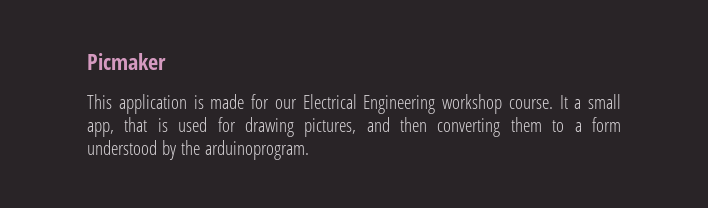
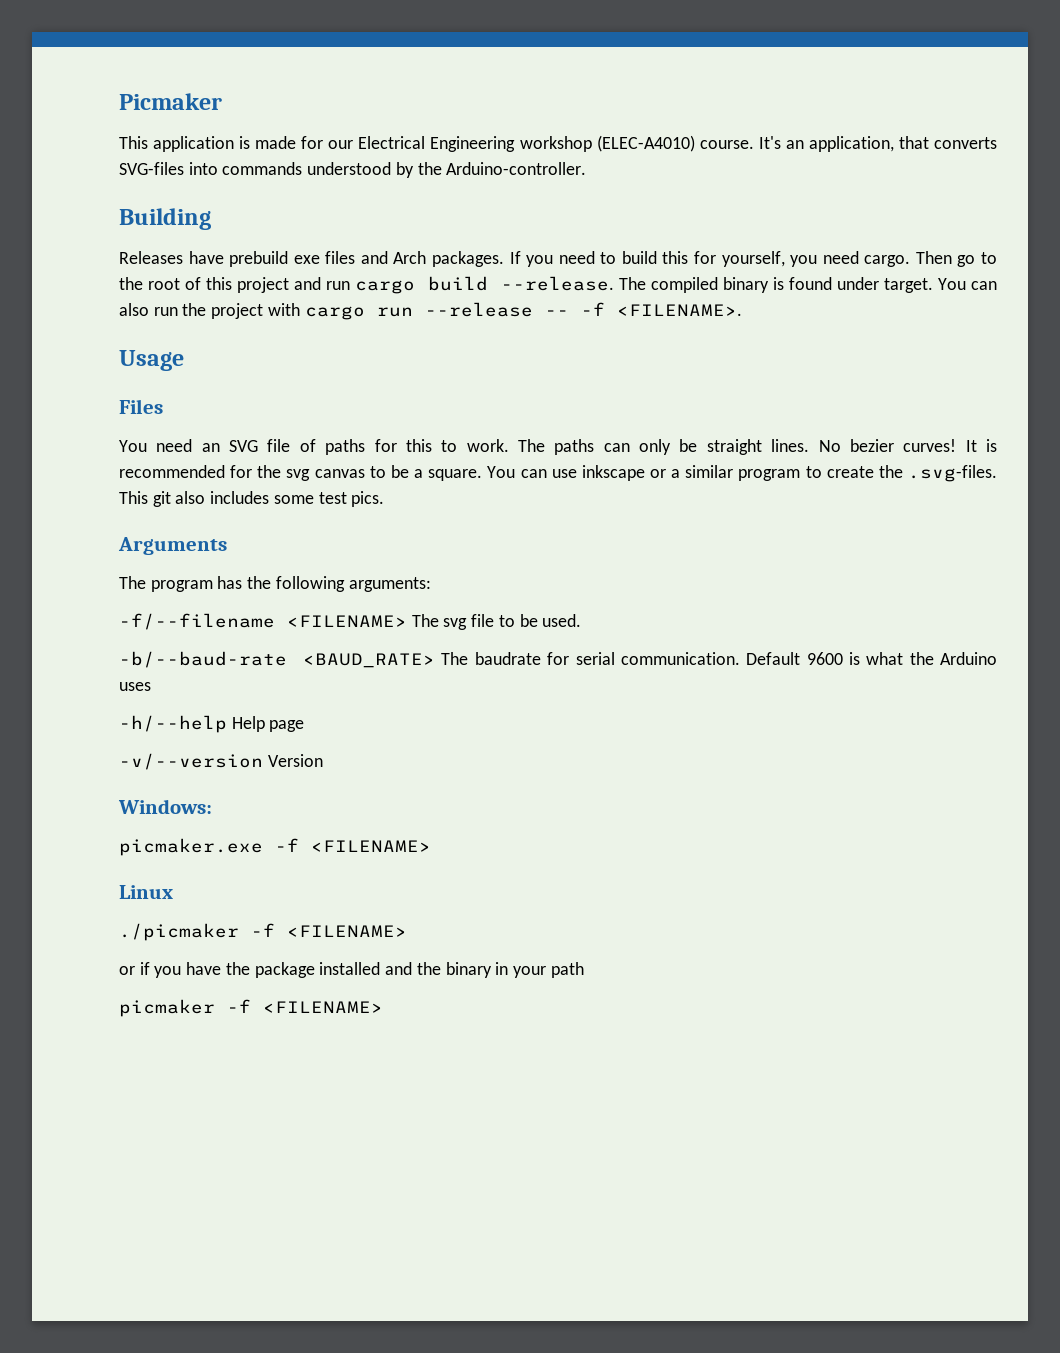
- This application is made for our Electrical Engineering workshop course. It a small app, that is used for drawing pictures, and then converting them to a form understood by the arduinoprogram.
+ This application is made for our Electrical Engineering workshop (ELEC-A4010) course. It's an application, that converts SVG-files into commands understood by the Arduino-controller.
+ Building
+ Releases have prebuild exe files and Arch packages. If you need to build this for yourself, you need cargo. Then go to the root of this project and run cargo build --release. The compiled binary is found under target. You can also run the project with cargo run --release -- -f <FILENAME>.
+ Usage
+ Files
+ You need an SVG file of paths for this to work. The paths can only be straight lines. No bezier curves! It is recommended for the svg canvas to be a square. You can use inkscape or a similar program to create the .svg-files. This git also includes some test pics.
+ Arguments
+ The program has the following arguments:
+ -f/--filename <FILENAME> The svg file to be used.
+ -b/--baud-rate <BAUD_RATE> The baudrate for serial communication. Default 9600 is what the Arduino uses
+ -h/--help Help page
+ -v/--version Version
+ Windows:
+ picmaker.exe -f <FILENAME>
+ Linux
+ ./picmaker -f <FILENAME>
+ or if you have the package installed and the binary in your path
+ picmaker -f <FILENAME>

